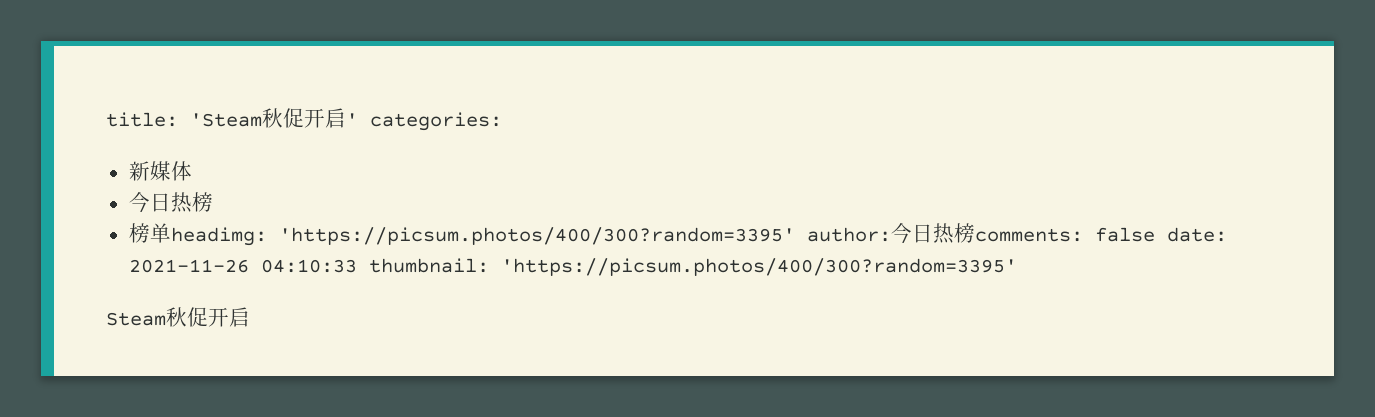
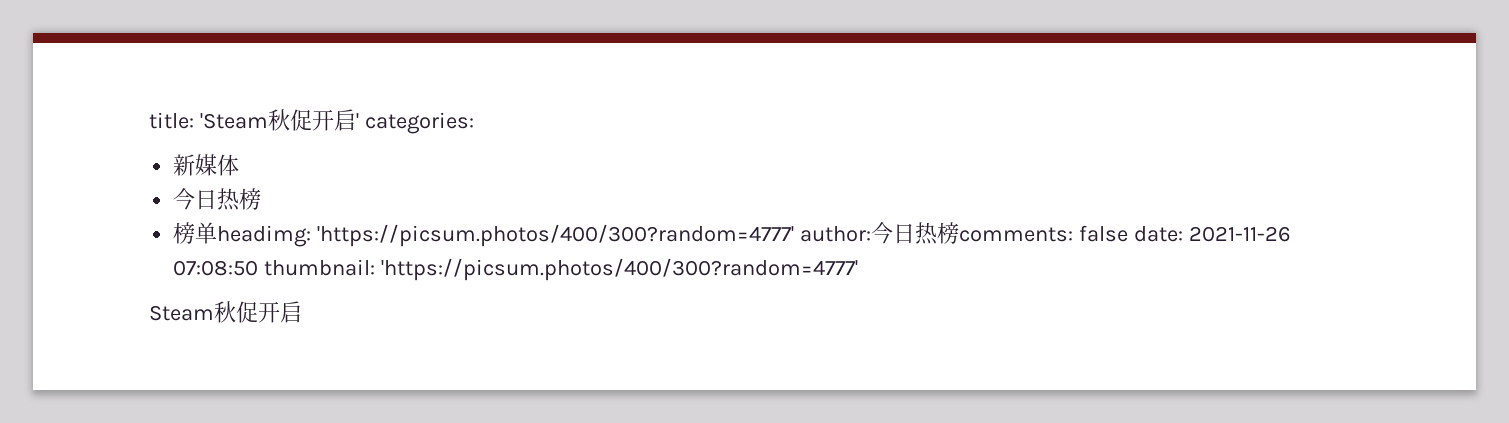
- 榜单headimg: 'https://picsum.photos/400/300?random=3395' author:今日热榜comments: false date: 2021-11-26 04:10:33 thumbnail: 'https://picsum.photos/400/300?random=3395'
+ 榜单headimg: 'https://picsum.photos/400/300?random=4777' author:今日热榜comments: false date: 2021-11-26 07:08:50 thumbnail: 'https://picsum.photos/400/300?random=4777'

